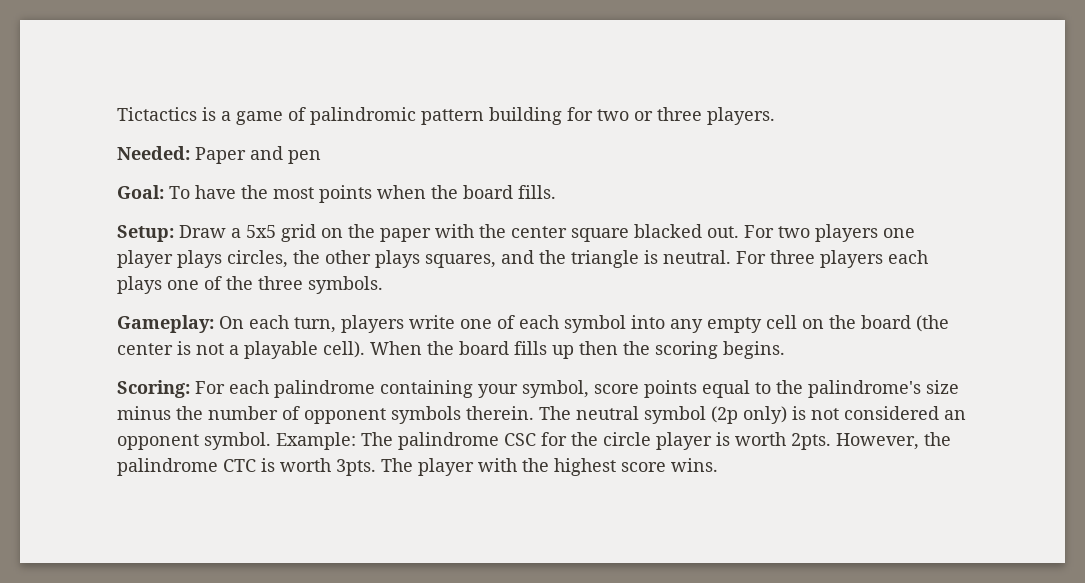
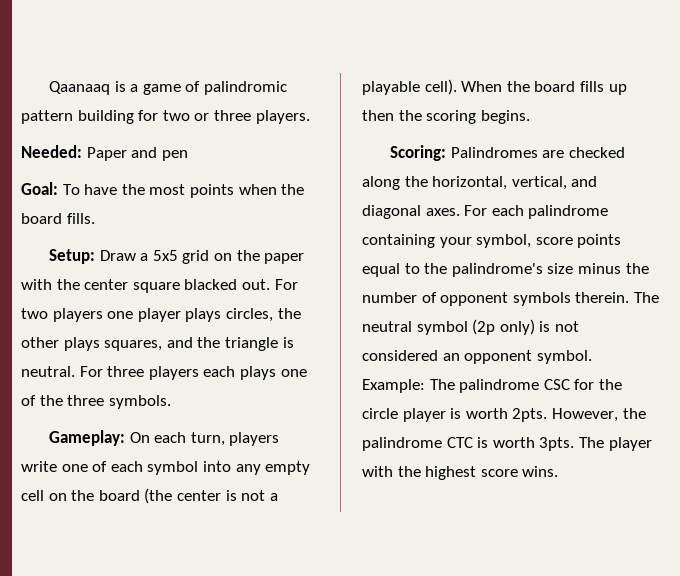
- Tictactics is a game of palindromic pattern building for two or three players.
+ Qaanaaq is a game of palindromic pattern building for two or three players.
- Scoring: For each palindrome containing your symbol, score points equal to the palindrome's size minus the number of opponent symbols therein.
+ Scoring: Palindromes are checked along the horizontal, vertical, and diagonal axes. For each palindrome containing your symbol, score points equal to the palindrome's size minus the number of opponent symbols therein.

